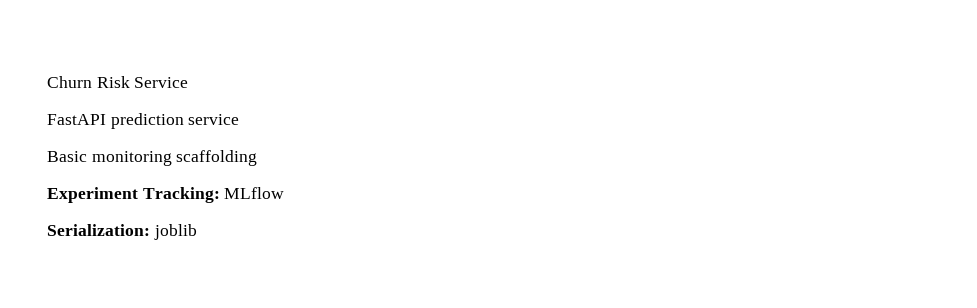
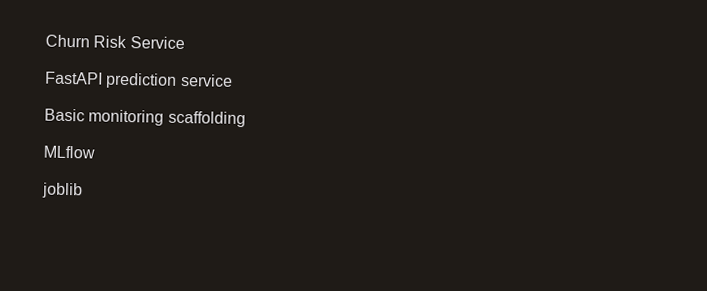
- Experiment Tracking: MLflow
+ MLflow
- Serialization: joblib
+ joblib

